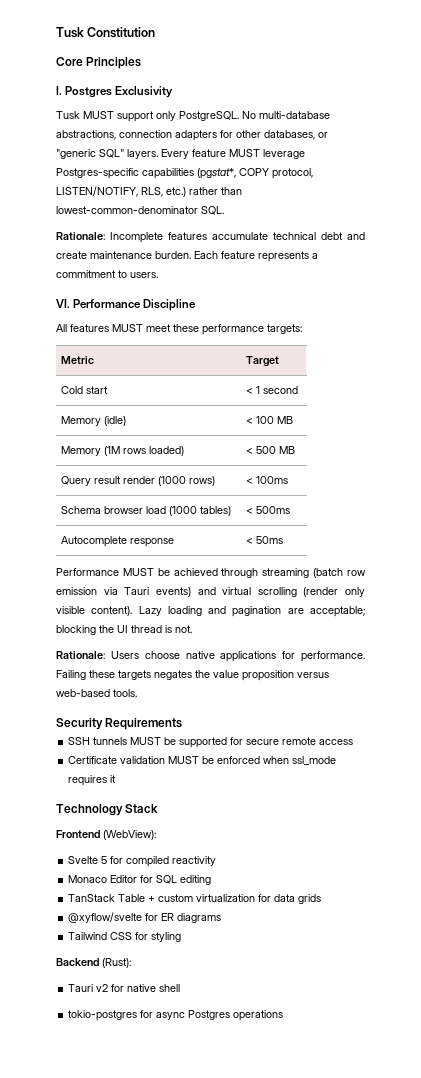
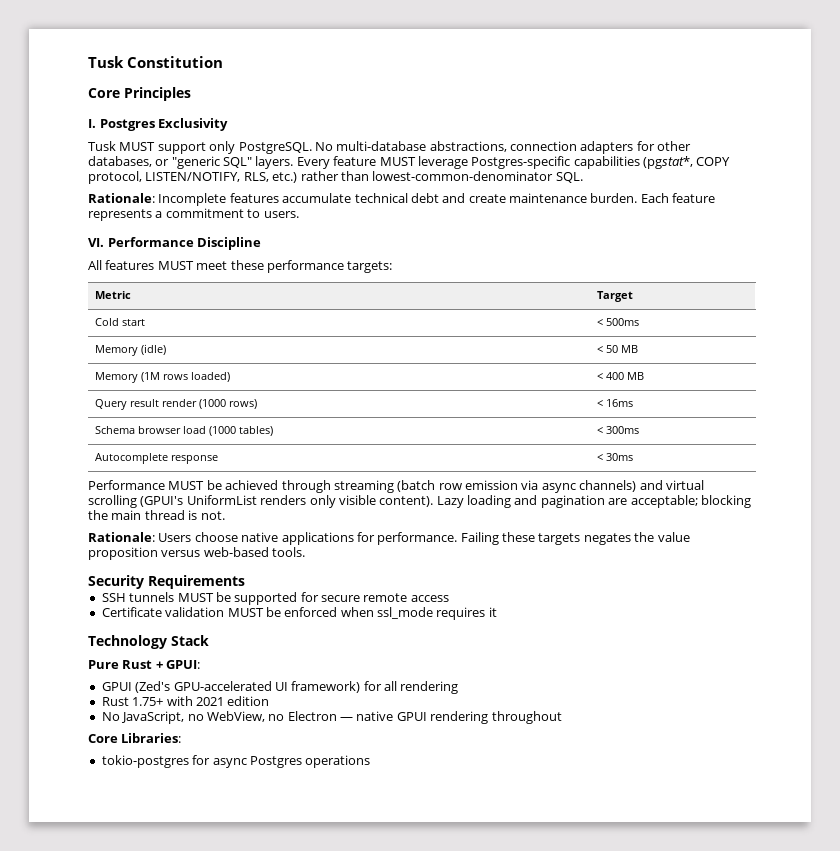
- Cold start | < 1 second
+ Cold start | < 500ms
- Memory (idle) | < 100 MB
+ Memory (idle) | < 50 MB
- Memory (1M rows loaded) | < 500 MB
+ Memory (1M rows loaded) | < 400 MB
- Query result render (1000 rows) | < 100ms
+ Query result render (1000 rows) | < 16ms
- Schema browser load (1000 tables) | < 500ms
+ Schema browser load (1000 tables) | < 300ms
- Autocomplete response | < 50ms
+ Autocomplete response | < 30ms
- Performance MUST be achieved through streaming (batch row emission via Tauri events) and virtual scrolling (render only visible content).
+ Performance MUST be achieved through streaming (batch row emission via async channels) and virtual scrolling (GPUI's UniformList renders only visible content).
- Lazy loading and pagination are acceptable; blocking the UI thread is not.
+ Lazy loading and pagination are acceptable; blocking the main thread is not.
- Frontend (WebView):
- Svelte 5 for compiled reactivity
- Monaco Editor for SQL editing
- TanStack Table + custom virtualization for data grids
- @xyflow/svelte for ER diagrams
- Tailwind CSS for styling
- Backend (Rust):
- Tauri v2 for native shell
+ Pure Rust + GPUI:
+ GPUI (Zed's GPU-accelerated UI framework) for all rendering
+ Rust 1.75+ with 2021 edition
+ No JavaScript, no WebView, no Electron — native GPUI rendering throughout
+ Core Libraries:

